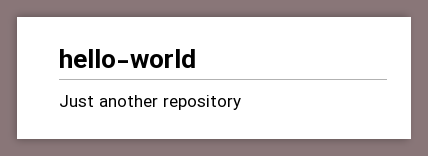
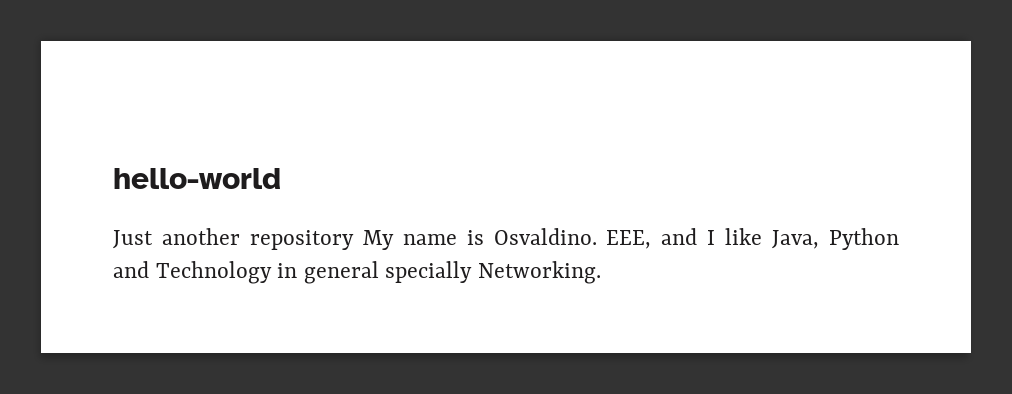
- Just another repository
+ Just another repository My name is Osvaldino. EEE, and I like Java, Python and Technology in general specially Networking.

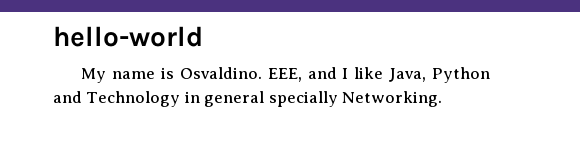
- Just another repository My name is Osvaldino.
+ My name is Osvaldino.

